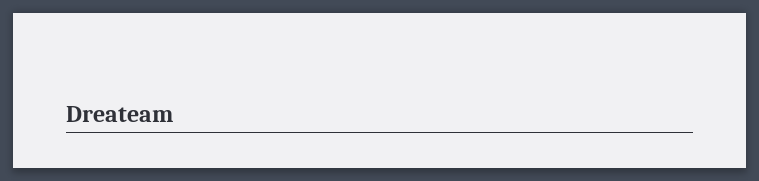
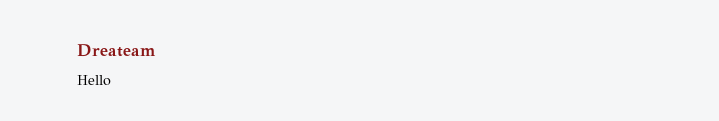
+ Hello

